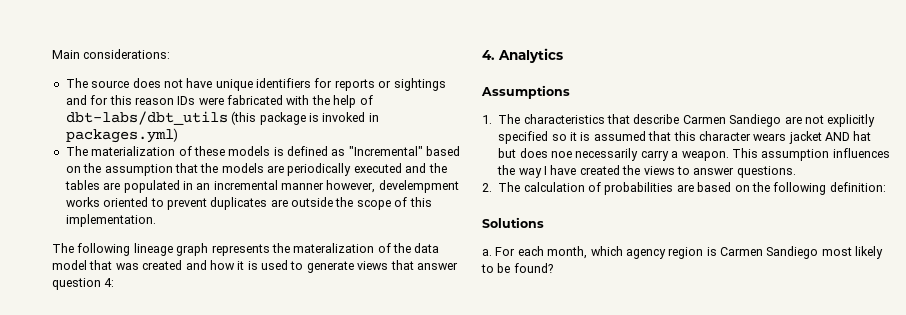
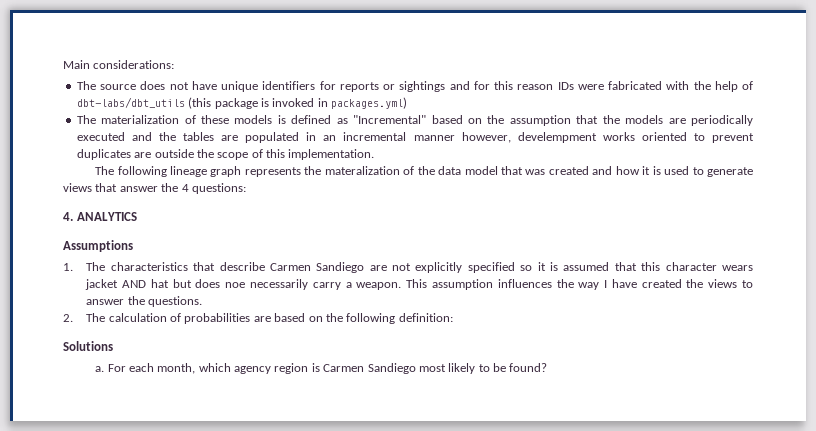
- The following lineage graph represents the materalization of the data model that was created and how it is used to generate views that answer question 4:
+ The following lineage graph represents the materalization of the data model that was created and how it is used to generate views that answer the 4 questions:
- 4. Analytics
+ 4. ANALYTICS
- This assumption influences the way I have created the views to answer questions.
+ This assumption influences the way I have created the views to answer the questions.

